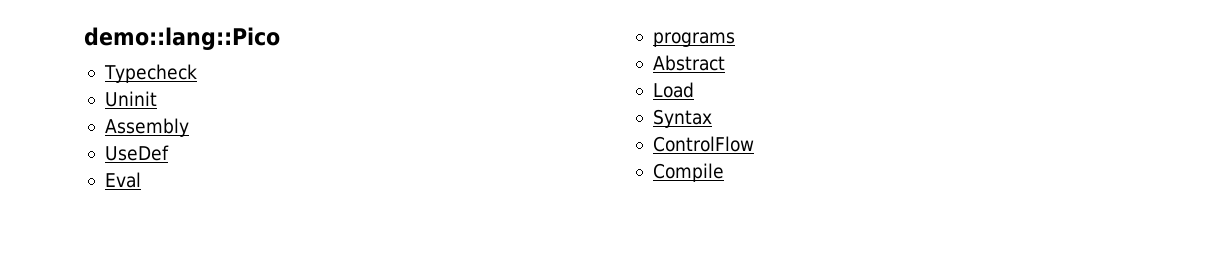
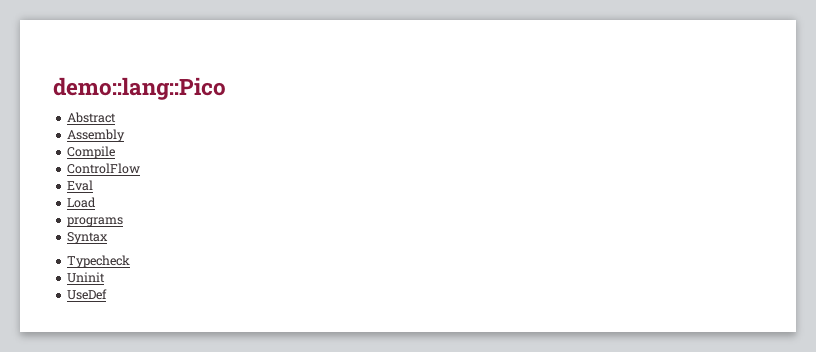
+ Abstract
+ Assembly
+ Compile
+ ControlFlow
+ Eval
+ Load
+ programs
+ Syntax
- Assembly
- Eval
- programs
- Abstract
- Load
- Syntax
- ControlFlow
- Compile

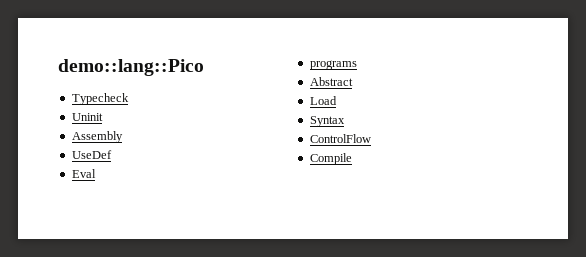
- Abstract
- Assembly
- Compile
- ControlFlow
- Eval
- Load
- programs
- Syntax
+ Assembly
+ Eval
+ programs
+ Abstract
+ Load
+ Syntax
+ ControlFlow
+ Compile

